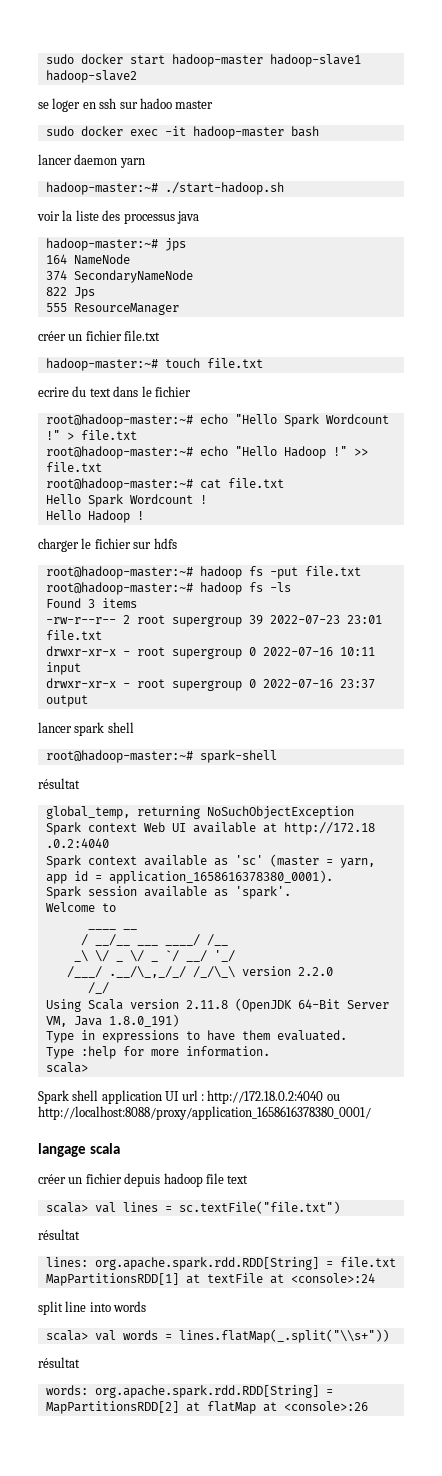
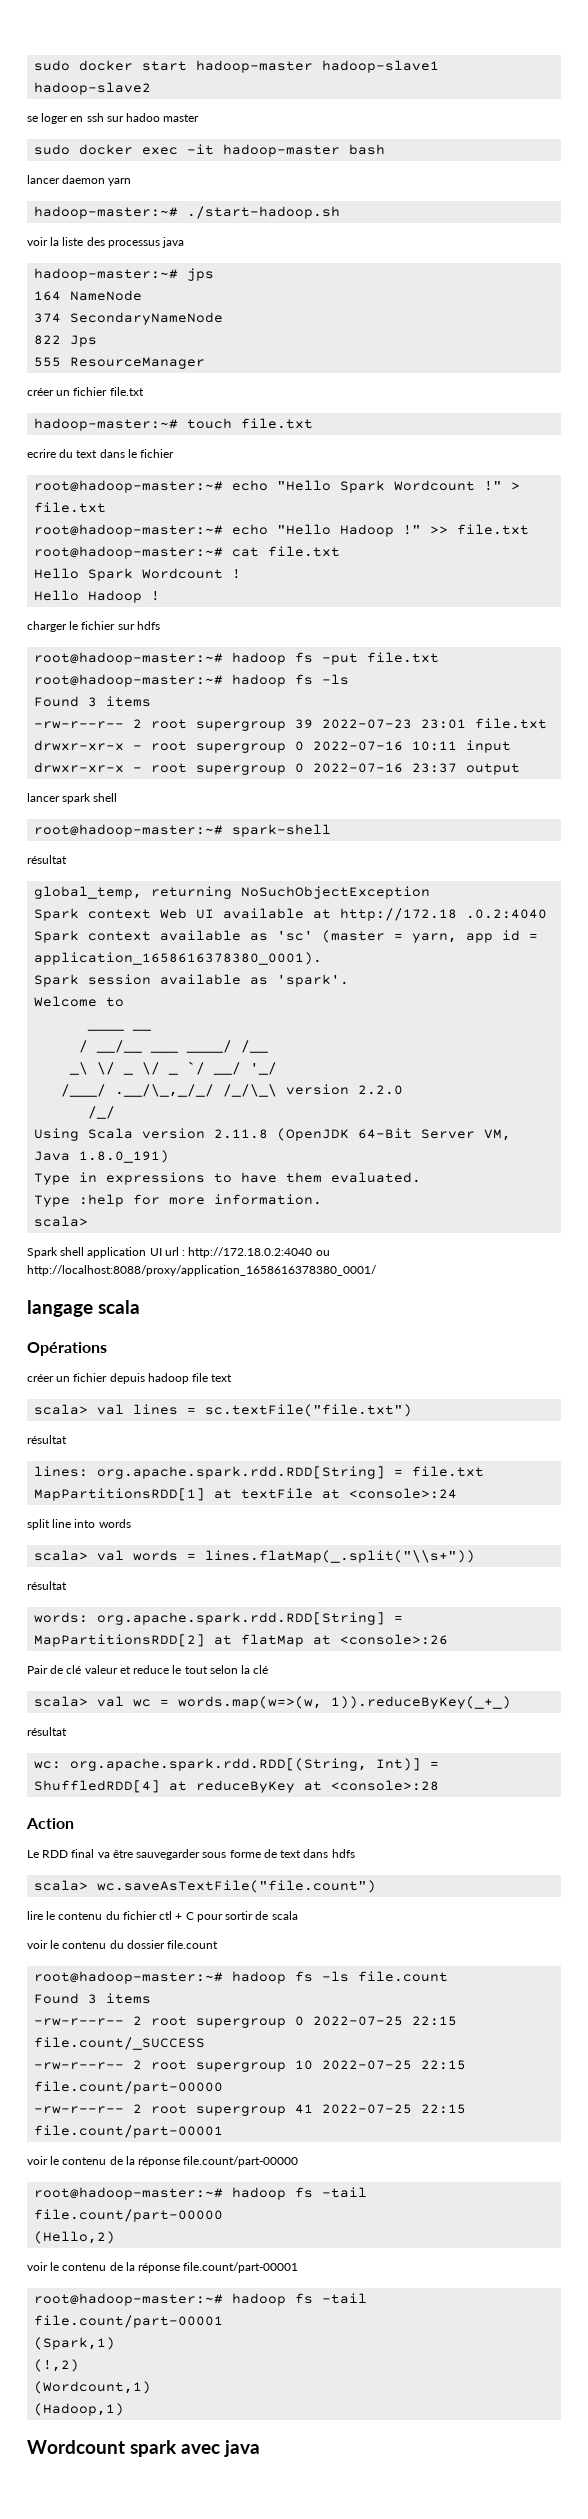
+ Opérations
+ Pair de clé valeur et reduce le tout selon la clé
+ scala> val wc = words.map(w=>(w, 1)).reduceByKey(_+_)
+ résultat
+ wc: org.apache.spark.rdd.RDD[(String, Int)] = ShuffledRDD[4] at reduceByKey at <console>:28
+ Action
+ Le RDD final va être sauvegarder sous forme de text dans hdfs
+ scala> wc.saveAsTextFile("file.count")
+ lire le contenu du fichier ctl + C pour sortir de scala
+ voir le contenu du dossier file.count
+ root@hadoop-master:~# hadoop fs -ls file.count
+ Found 3 items
+ -rw-r--r-- 2 root supergroup 0 2022-07-25 22:15 file.count/_SUCCESS
+ -rw-r--r-- 2 root supergroup 10 2022-07-25 22:15 file.count/part-00000
+ -rw-r--r-- 2 root supergroup 41 2022-07-25 22:15 file.count/part-00001
+ voir le contenu de la réponse file.count/part-00000
+ root@hadoop-master:~# hadoop fs -tail file.count/part-00000
+ (Hello,2)
+ voir le contenu de la réponse file.count/part-00001
+ root@hadoop-master:~# hadoop fs -tail file.count/part-00001
+ (Spark,1)
+ (!,2)
+ (Wordcount,1)
+ (Hadoop,1)
+ Wordcount spark avec java

